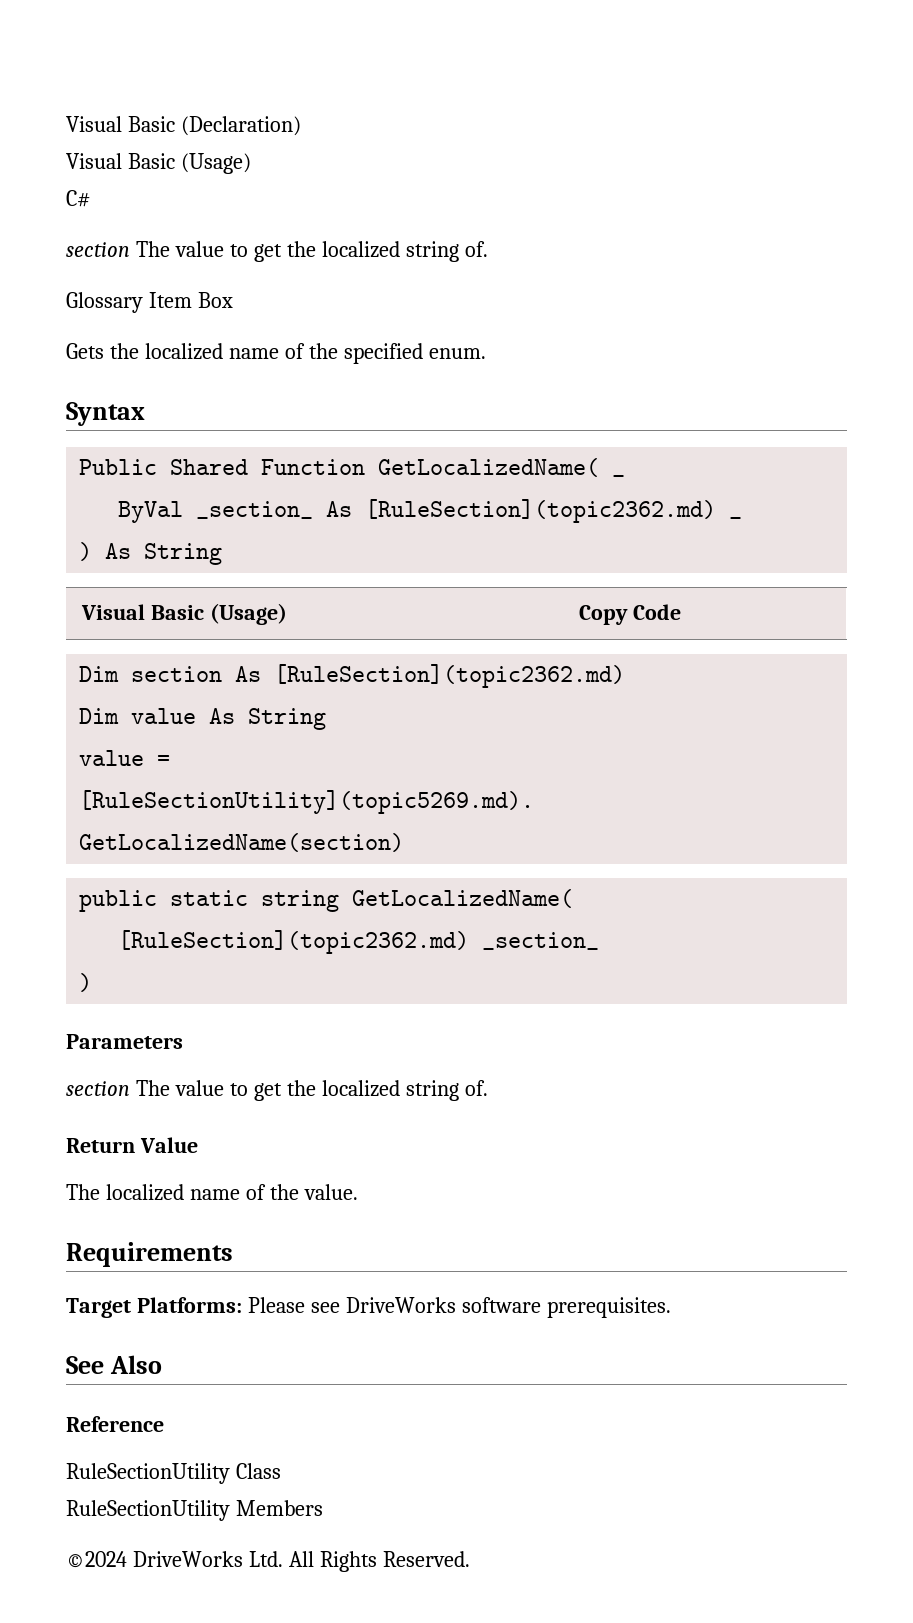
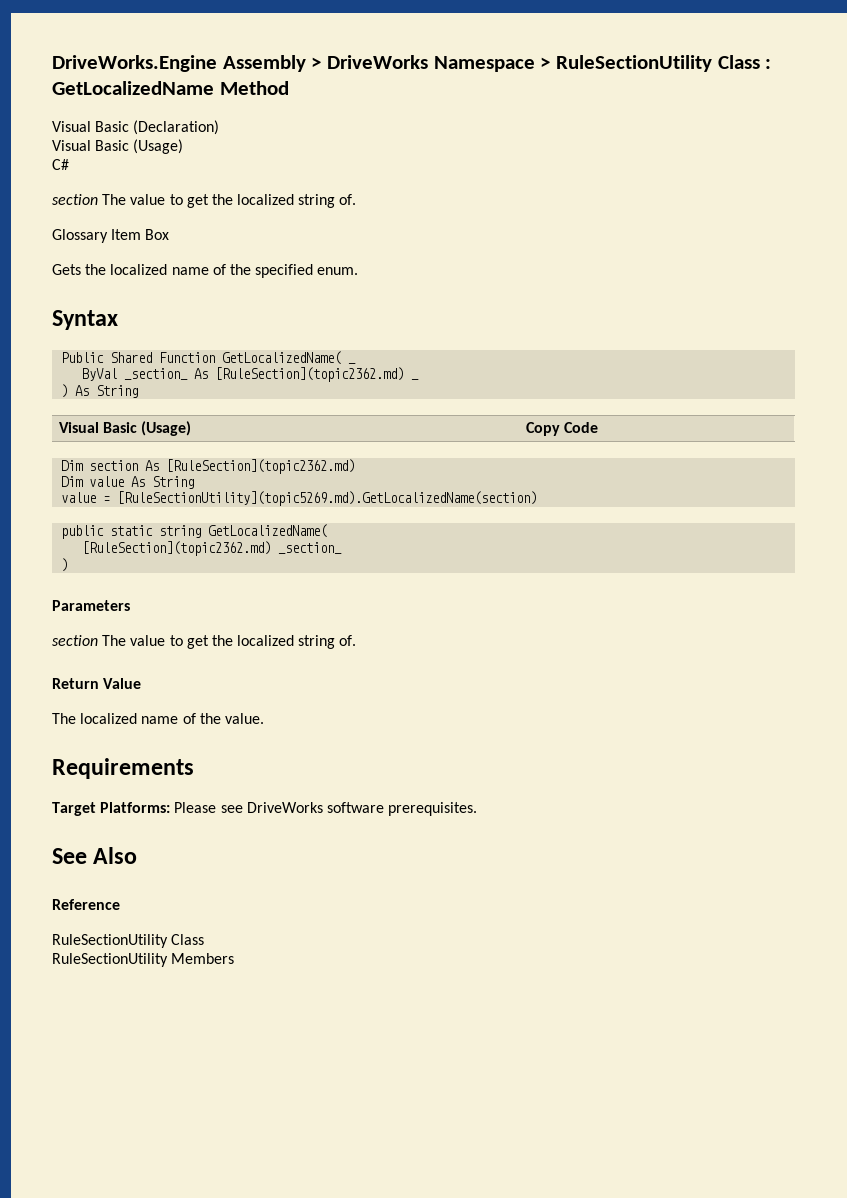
+ DriveWorks.Engine Assembly > DriveWorks Namespace > RuleSectionUtility Class : GetLocalizedName Method
- ©2024 DriveWorks Ltd. All Rights Reserved.

